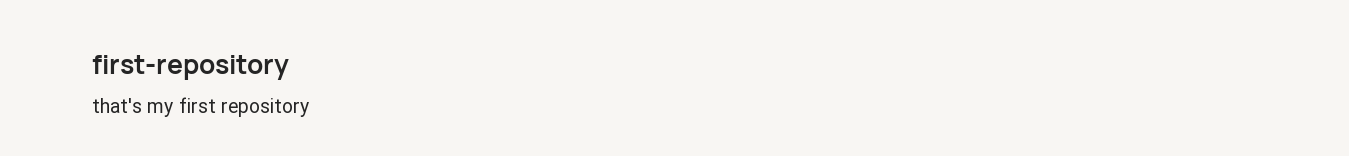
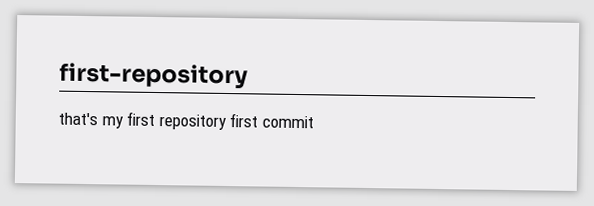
- that's my first repository
+ that's my first repository first commit

